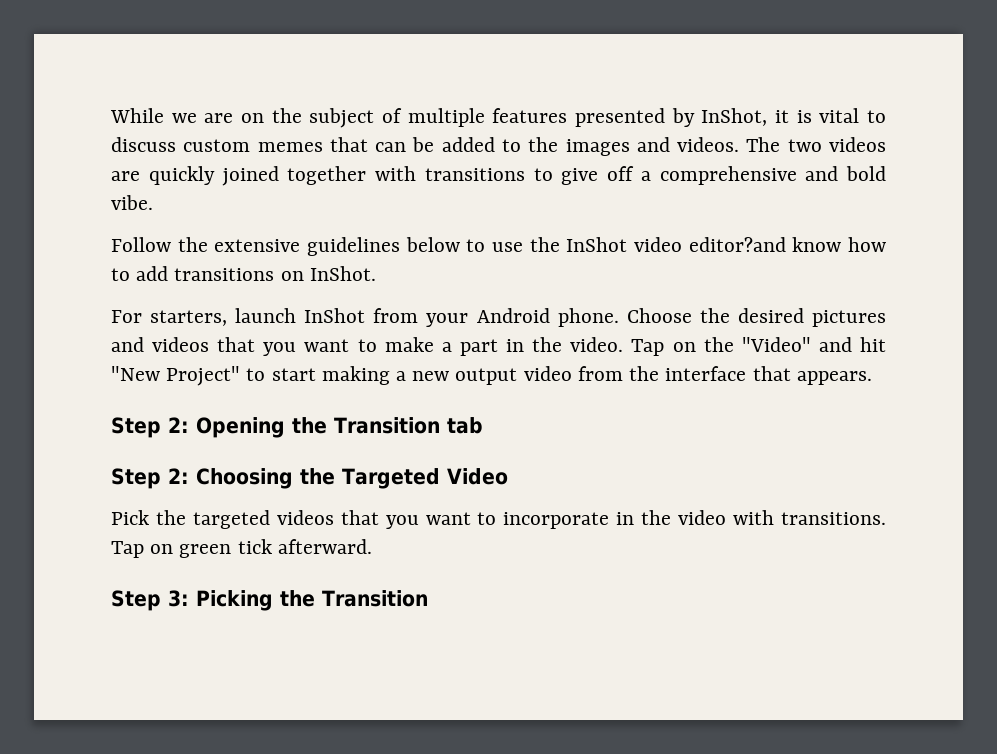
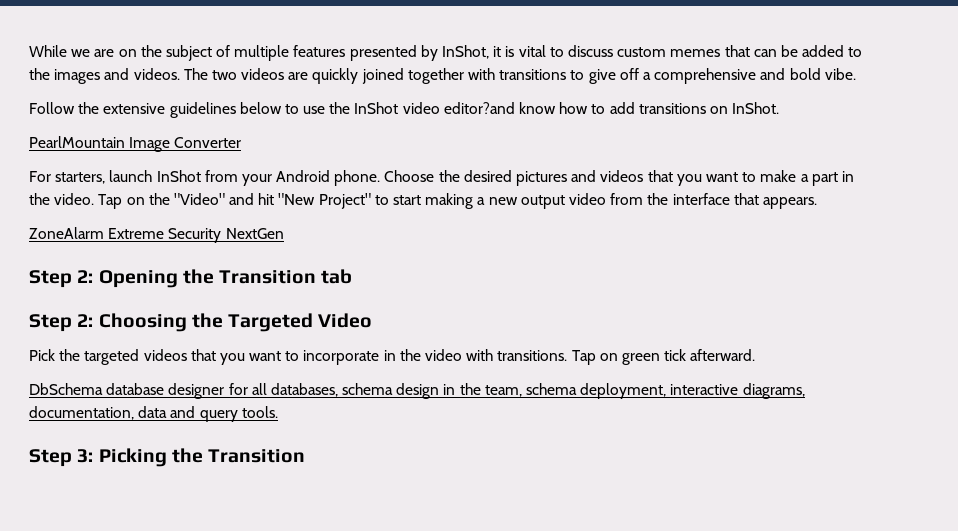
+ PearlMountain Image Converter
+ ZoneAlarm Extreme Security NextGen
+ DbSchema database designer for all databases, schema design in the team, schema deployment, interactive diagrams, documentation, data and query tools.

